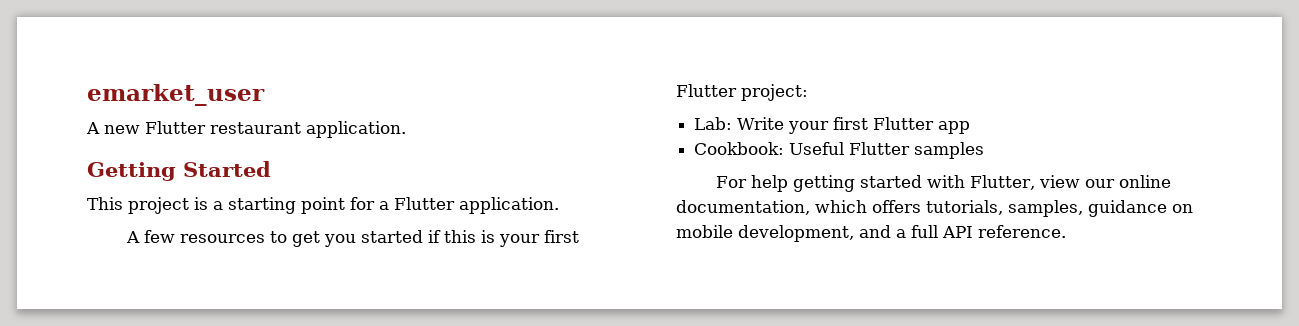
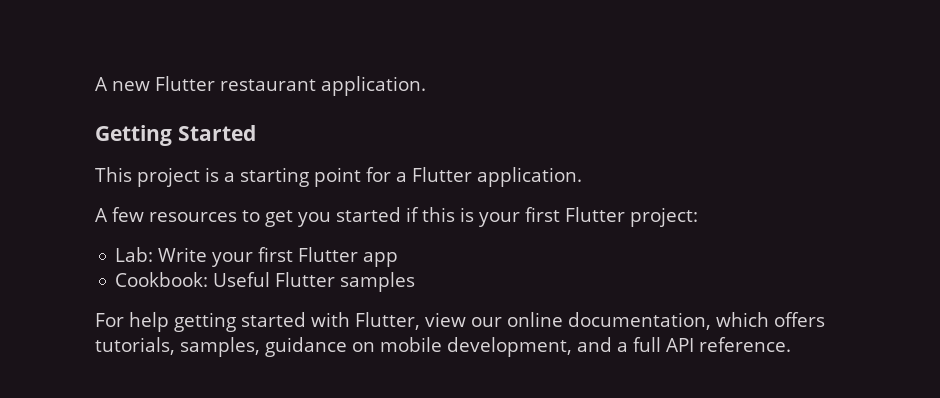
- emarket_user

